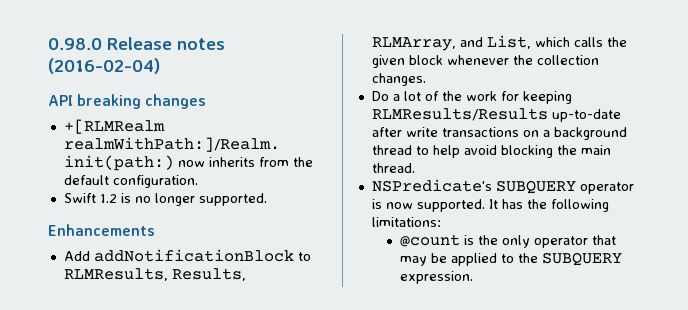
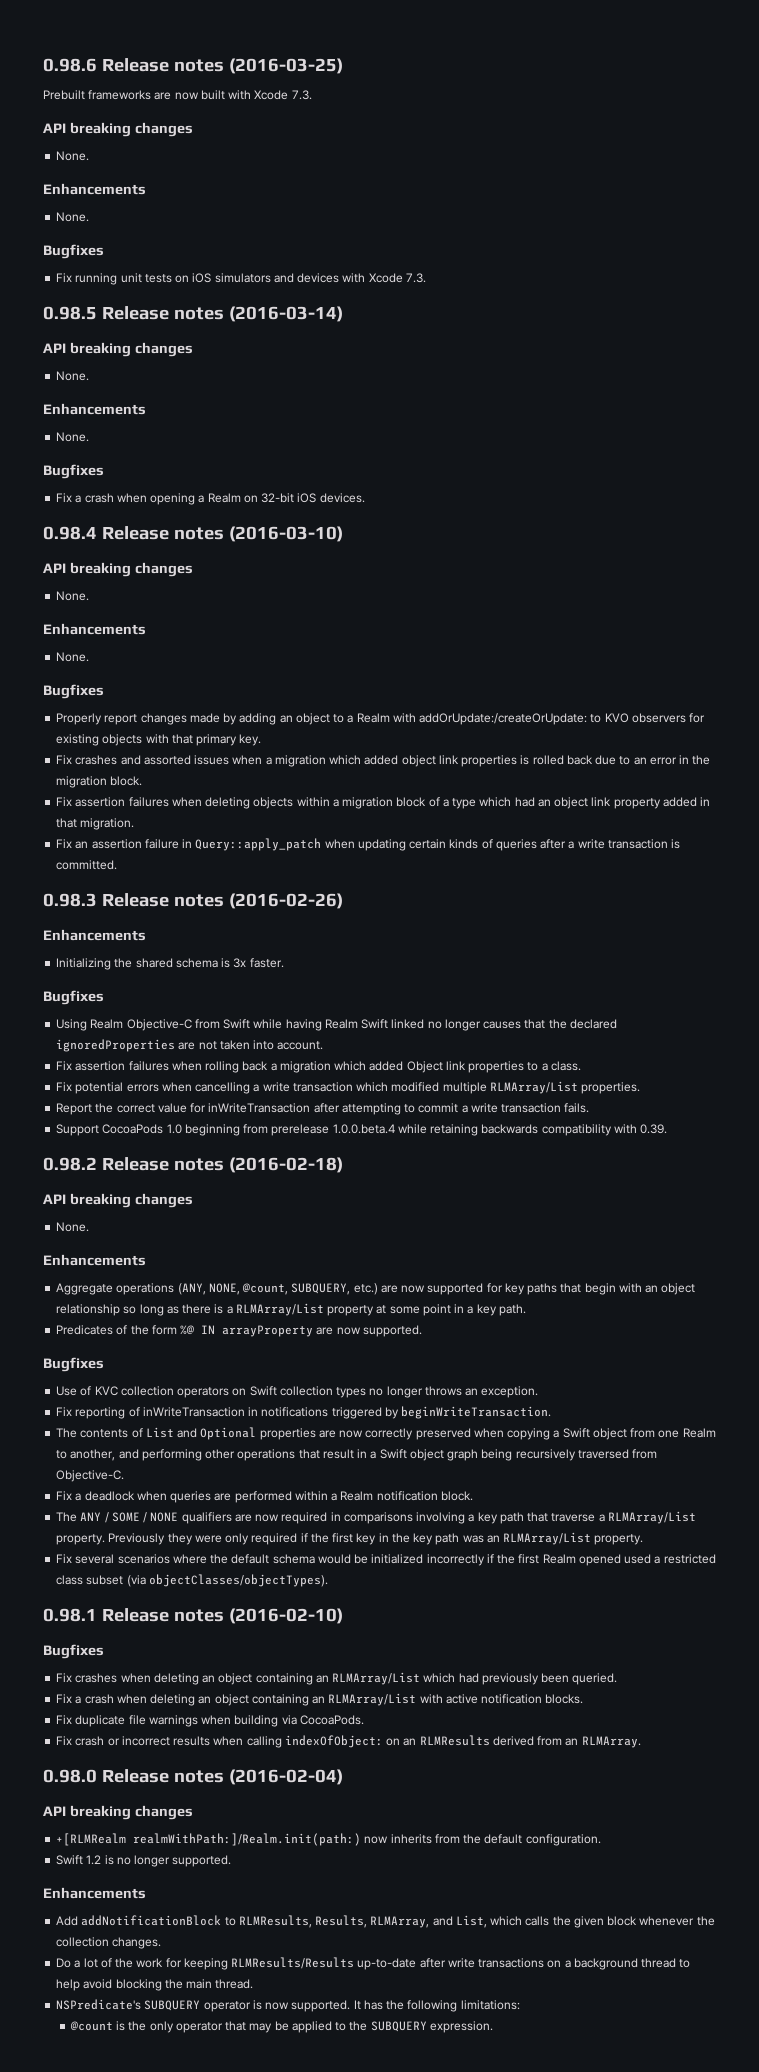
+ 0.98.6 Release notes (2016-03-25)
+ Prebuilt frameworks are now built with Xcode 7.3.
+ API breaking changes
+ None.
+ Enhancements
+ None.
+ Bugfixes
+ Fix running unit tests on iOS simulators and devices with Xcode 7.3.
+ 0.98.5 Release notes (2016-03-14)
+ API breaking changes
+ None.
+ Enhancements
+ None.
+ Bugfixes
+ Fix a crash when opening a Realm on 32-bit iOS devices.
+ 0.98.4 Release notes (2016-03-10)
+ API breaking changes
+ None.
+ Enhancements
+ None.
+ Bugfixes
+ Properly report changes made by adding an object to a Realm with addOrUpdate:/createOrUpdate: to KVO observers for existing objects with that primary key.
+ Fix crashes and assorted issues when a migration which added object link properties is rolled back due to an error in the migration block.
+ Fix assertion failures when deleting objects within a migration block of a type which had an object link property added in that migration.
+ Fix an assertion failure in Query::apply_patch when updating certain kinds of queries after a write transaction is committed.
+ 0.98.3 Release notes (2016-02-26)
+ Enhancements
+ Initializing the shared schema is 3x faster.
+ Bugfixes
+ Using Realm Objective-C from Swift while having Realm Swift linked no longer causes that the declared ignoredProperties are not taken into account.
+ Fix assertion failures when rolling back a migration which added Object link properties to a class.
+ Fix potential errors when cancelling a write transaction which modified multiple RLMArray/List properties.
+ Report the correct value for inWriteTransaction after attempting to commit a write transaction fails.
+ Support CocoaPods 1.0 beginning from prerelease 1.0.0.beta.4 while retaining backwards compatibility with 0.39.
+ 0.98.2 Release notes (2016-02-18)
+ API breaking changes
+ None.
+ Enhancements
+ Aggregate operations (ANY, NONE, @count, SUBQUERY, etc.) are now supported for key paths that begin with an object relationship so long as there is a RLMArray/List property at some point in a key path.
+ Predicates of the form %@ IN arrayProperty are now supported.
+ Bugfixes
+ Use of KVC collection operators on Swift collection types no longer throws an exception.
+ Fix reporting of inWriteTransaction in notifications triggered by beginWriteTransaction.
+ The contents of List and Optional properties are now correctly preserved when copying a Swift object from one Realm to another, and performing other operations that result in a Swift object graph being recursively traversed from Objective-C.
+ Fix a deadlock when queries are performed within a Realm notification block.
+ The ANY / SOME / NONE qualifiers are now required in comparisons involving a key path that traverse a RLMArray/List property. Previously they were only required if the first key in the key path was an RLMArray/List property.
+ Fix several scenarios where the default schema would be initialized incorrectly if the first Realm opened used a restricted class subset (via objectClasses/objectTypes).
+ 0.98.1 Release notes (2016-02-10)
+ Bugfixes
+ Fix crashes when deleting an object containing an RLMArray/List which had previously been queried.
+ Fix a crash when deleting an object containing an RLMArray/List with active notification blocks.
+ Fix duplicate file warnings when building via CocoaPods.
+ Fix crash or incorrect results when calling indexOfObject: on an RLMResults derived from an RLMArray.

